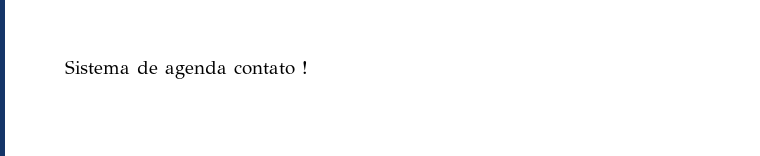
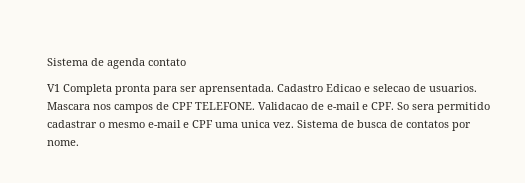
- Sistema de agenda contato !
+ Sistema de agenda contato
+ V1 Completa pronta para ser aprensentada. Cadastro Edicao e selecao de usuarios. Mascara nos campos de CPF TELEFONE. Validacao de e-mail e CPF. So sera permitido cadastrar o mesmo e-mail e CPF uma unica vez. Sistema de busca de contatos por nome.

